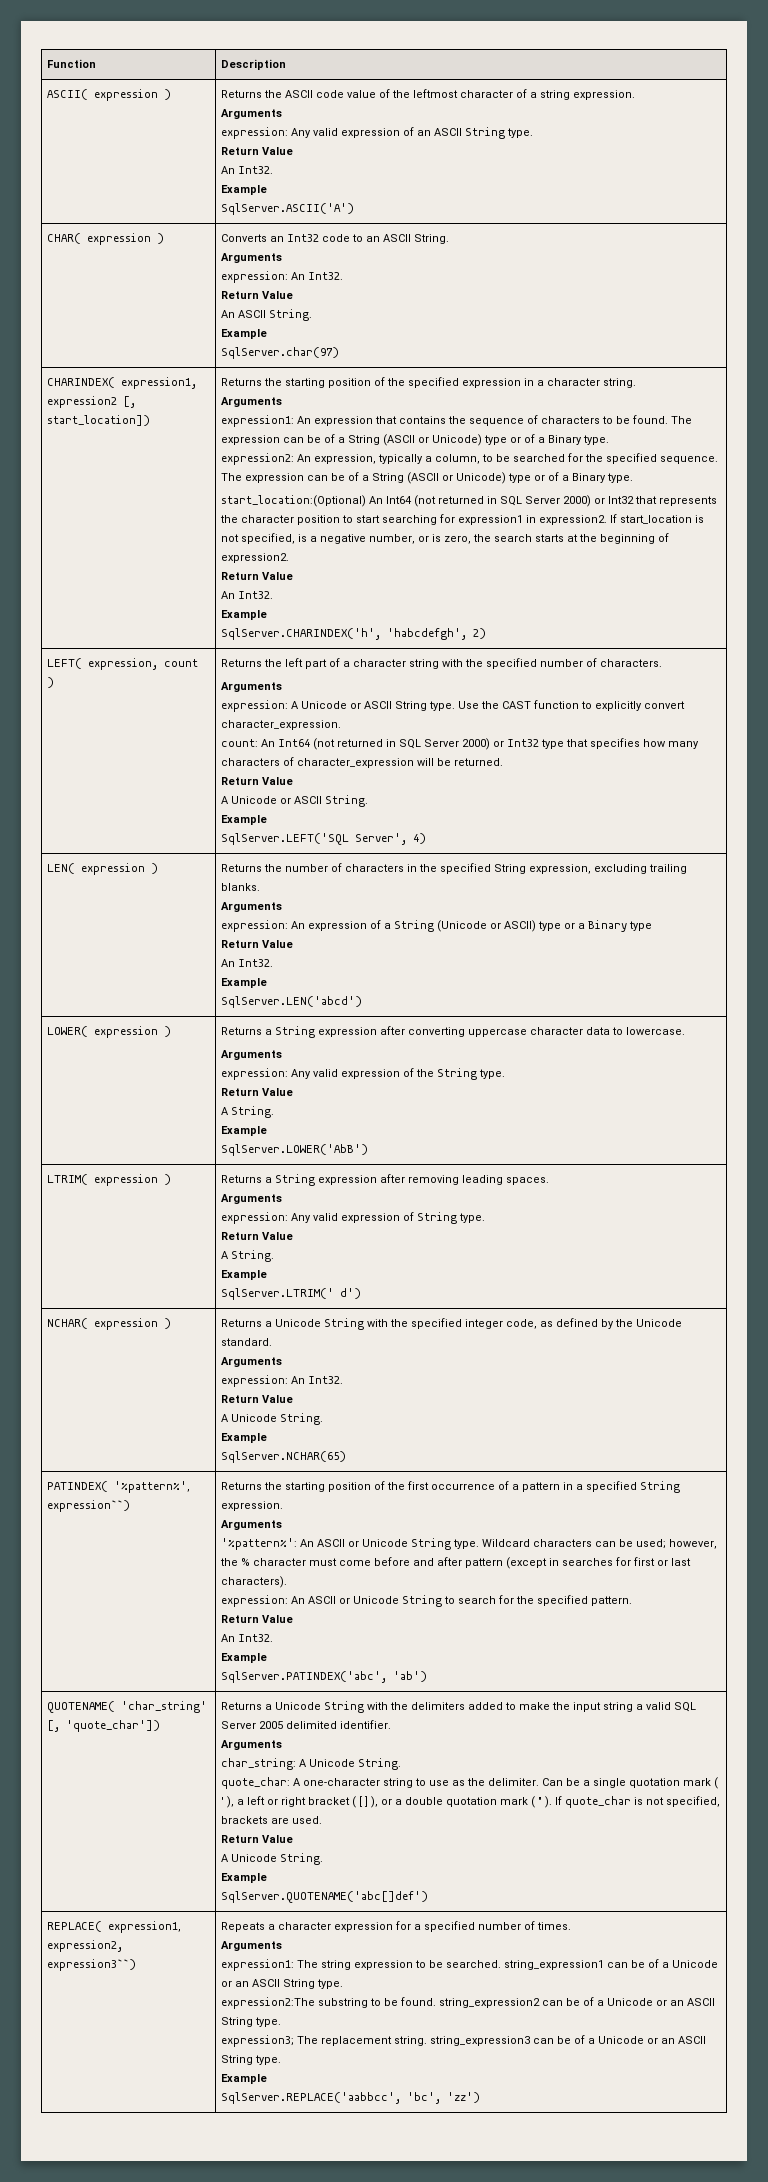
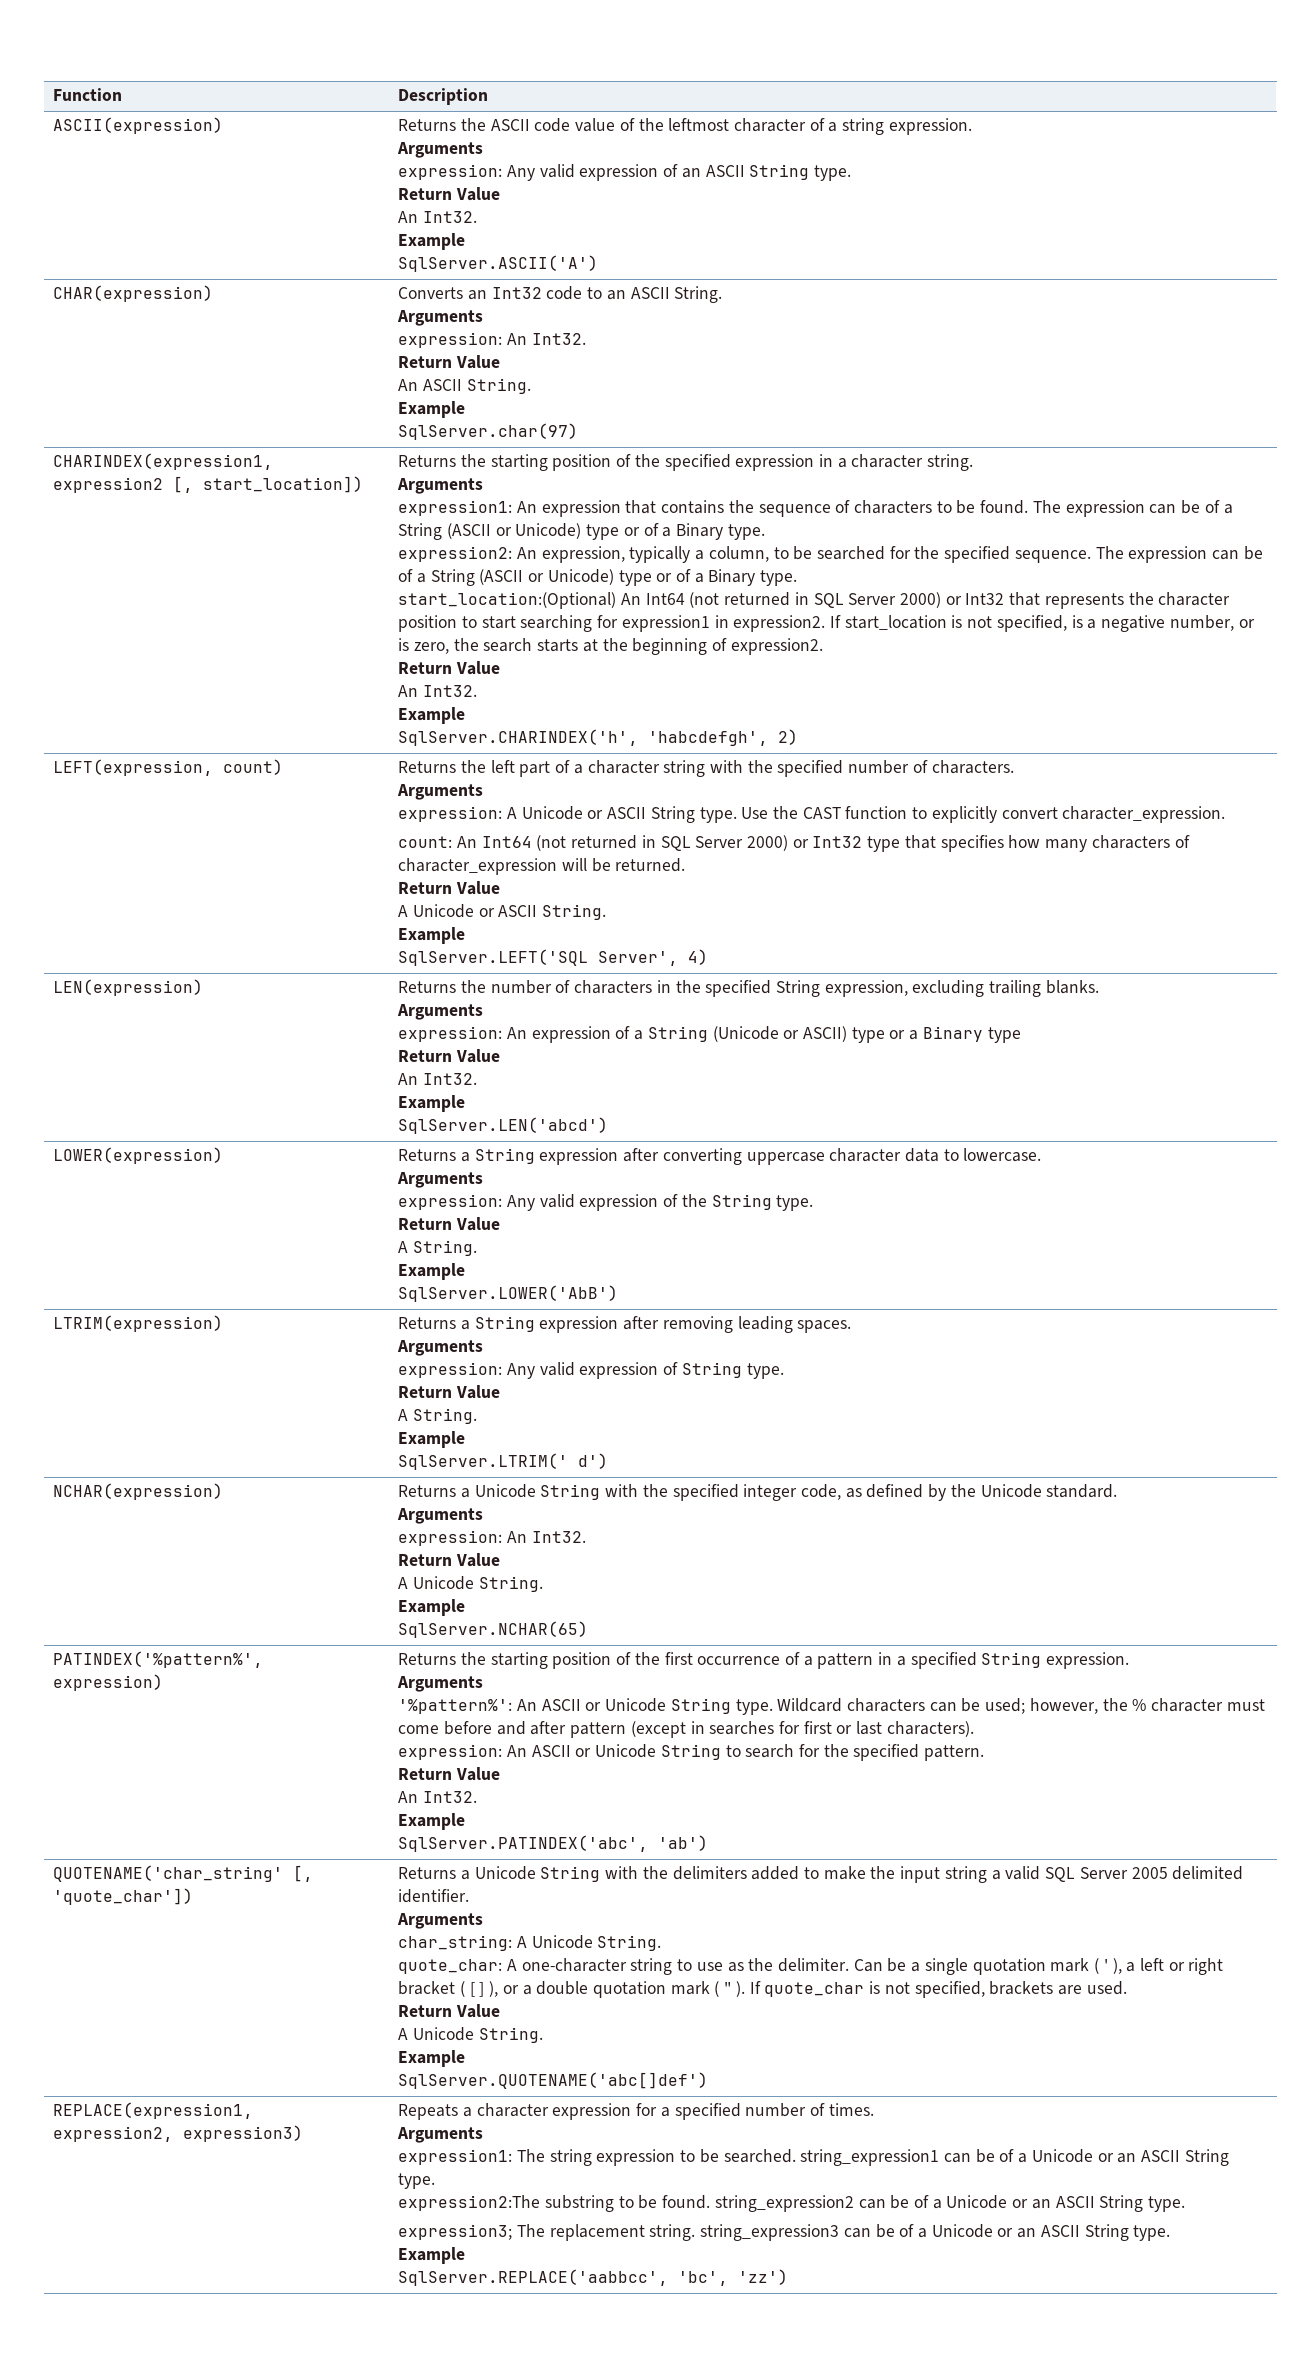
- ASCII( expression ) | Returns the ASCII code value of the leftmost character of a string expression.
+ ASCII(expression) | Returns the ASCII code value of the leftmost character of a string expression.
- CHAR( expression ) | Converts an Int32 code to an ASCII String.
+ CHAR(expression) | Converts an Int32 code to an ASCII String.
- CHARINDEX( expression1, expression2 [, start_location])
+ CHARINDEX(expression1, expression2 [, start_location])
- LEFT( expression, count )
+ LEFT(expression, count)
- LEN( expression ) | Returns the number of characters in the specified String expression, excluding trailing blanks.
+ LEN(expression) | Returns the number of characters in the specified String expression, excluding trailing blanks.
- LOWER( expression ) | Returns a String expression after converting uppercase character data to lowercase.
+ LOWER(expression) | Returns a String expression after converting uppercase character data to lowercase.
- LTRIM( expression ) | Returns a String expression after removing leading spaces.
+ LTRIM(expression) | Returns a String expression after removing leading spaces.
- NCHAR( expression ) | Returns a Unicode String with the specified integer code, as defined by the Unicode standard.
+ NCHAR(expression) | Returns a Unicode String with the specified integer code, as defined by the Unicode standard.
- PATINDEX( '%pattern%', expression``)
+ PATINDEX('%pattern%', expression)
- QUOTENAME( 'char_string' [, 'quote_char'])
+ QUOTENAME('char_string' [, 'quote_char'])
- REPLACE( expression1, expression2, expression3``)
+ REPLACE(expression1, expression2, expression3)

